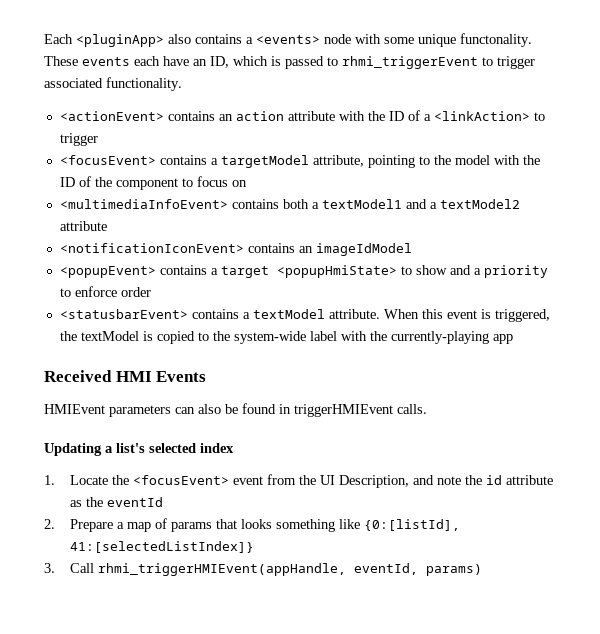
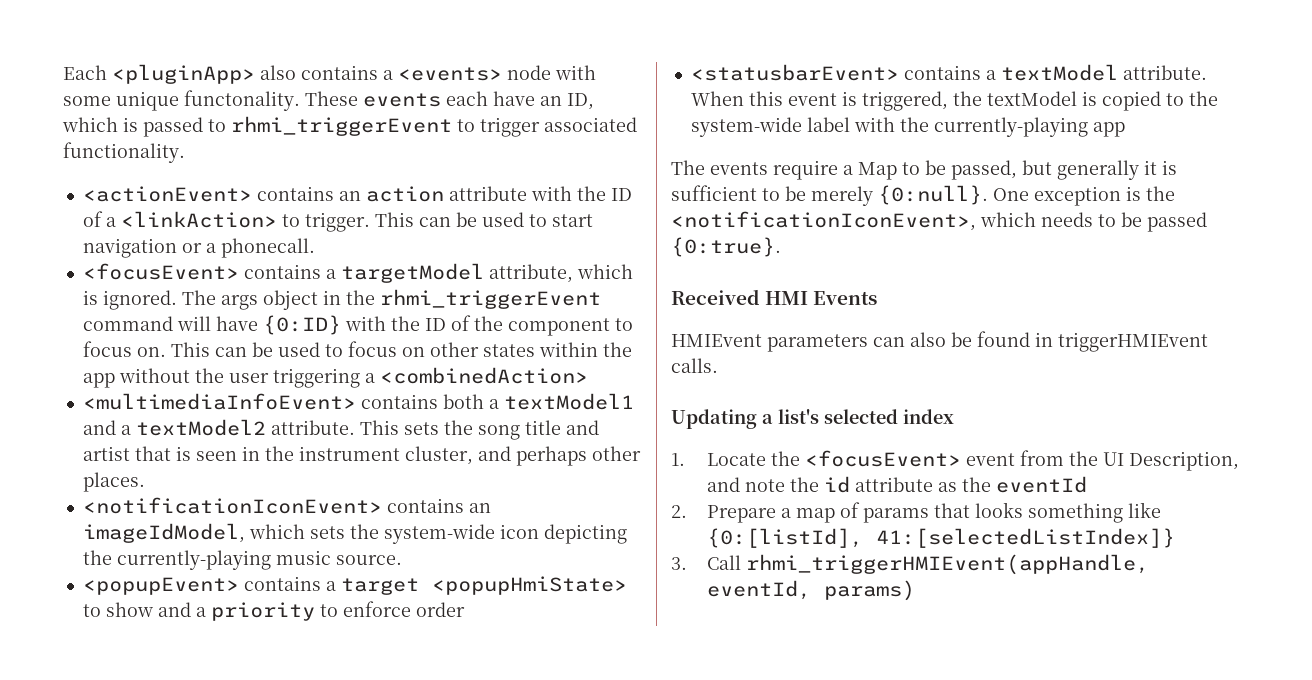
- <actionEvent> contains an action attribute with the ID of a <linkAction> to trigger
+ <actionEvent> contains an action attribute with the ID of a <linkAction> to trigger. This can be used to start navigation or a phonecall.
- <focusEvent> contains a targetModel attribute, pointing to the model with the ID of the component to focus on
+ <focusEvent> contains a targetModel attribute, which is ignored. The args object in the rhmi_triggerEvent command will have {0:ID} with the ID of the component to focus on. This can be used to focus on other states within the app without the user triggering a <combinedAction>
- <multimediaInfoEvent> contains both a textModel1 and a textModel2 attribute
- <notificationIconEvent> contains an imageIdModel
+ <multimediaInfoEvent> contains both a textModel1 and a textModel2 attribute. This sets the song title and artist that is seen in the instrument cluster, and perhaps other places.
+ <notificationIconEvent> contains an imageIdModel, which sets the system-wide icon depicting the currently-playing music source.
+ The events require a Map to be passed, but generally it is sufficient to be merely {0:null}. One exception is the <notificationIconEvent>, which needs to be passed {0:true}.

